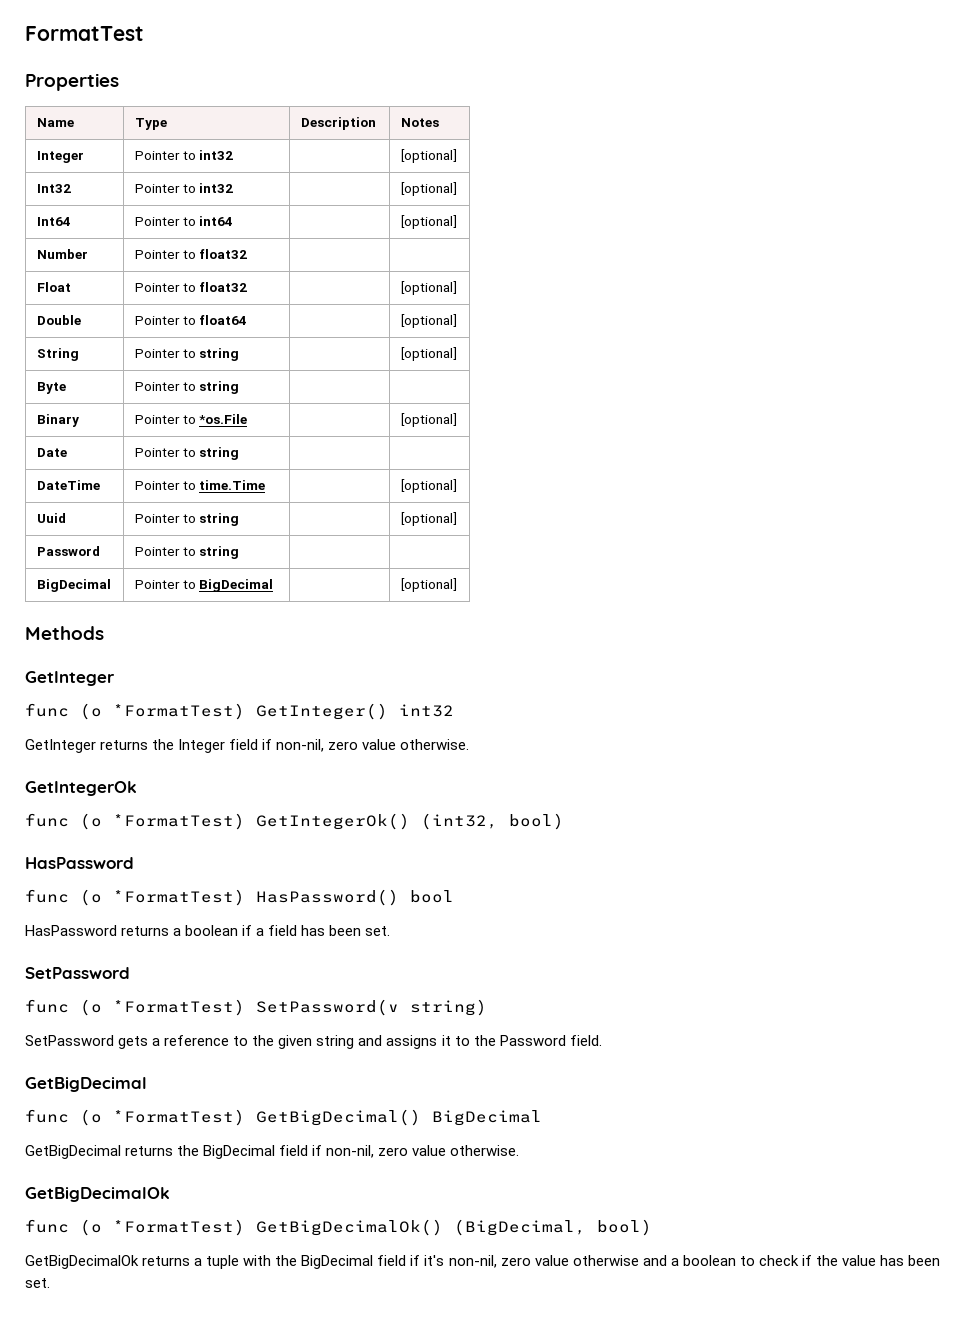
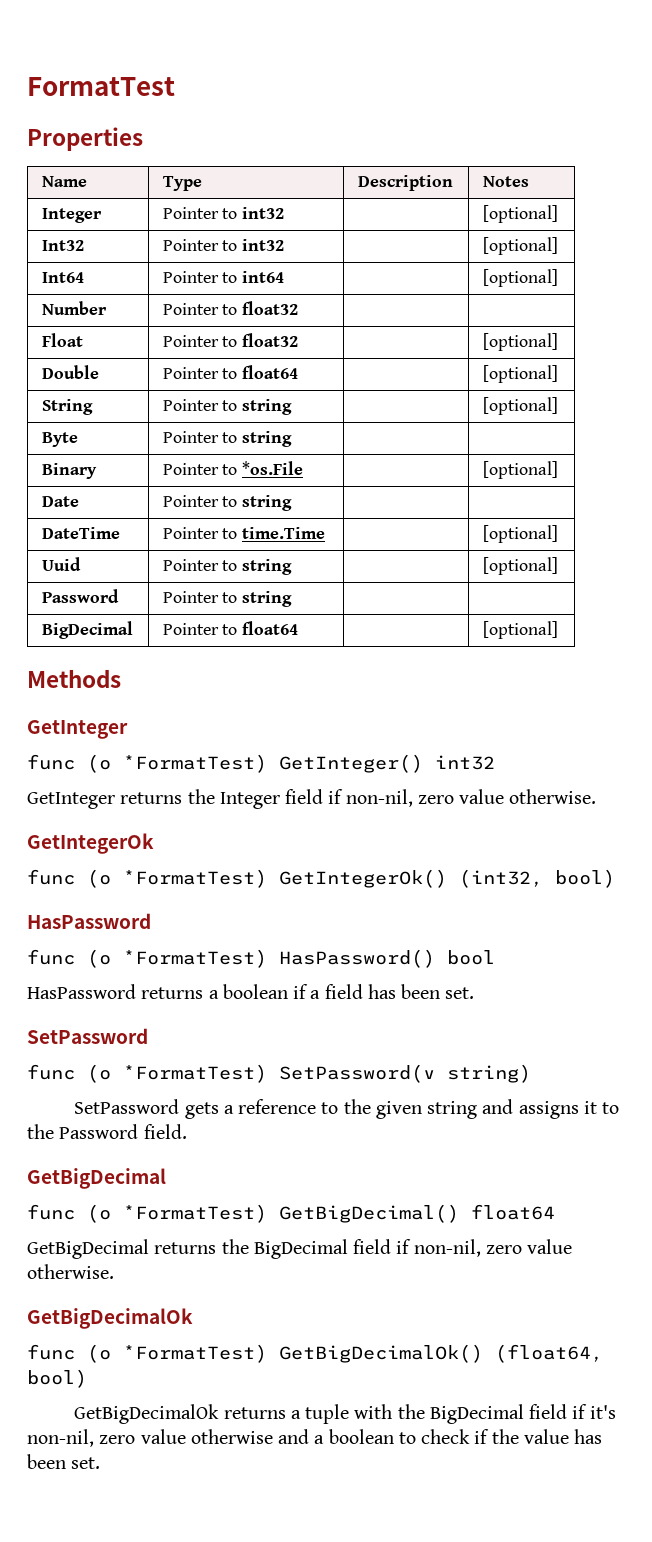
- BigDecimal | Pointer to BigDecimal | | [optional]
+ BigDecimal | Pointer to float64 | | [optional]
- func (o *FormatTest) GetBigDecimal() BigDecimal
+ func (o *FormatTest) GetBigDecimal() float64
- func (o *FormatTest) GetBigDecimalOk() (BigDecimal, bool)
+ func (o *FormatTest) GetBigDecimalOk() (float64, bool)

